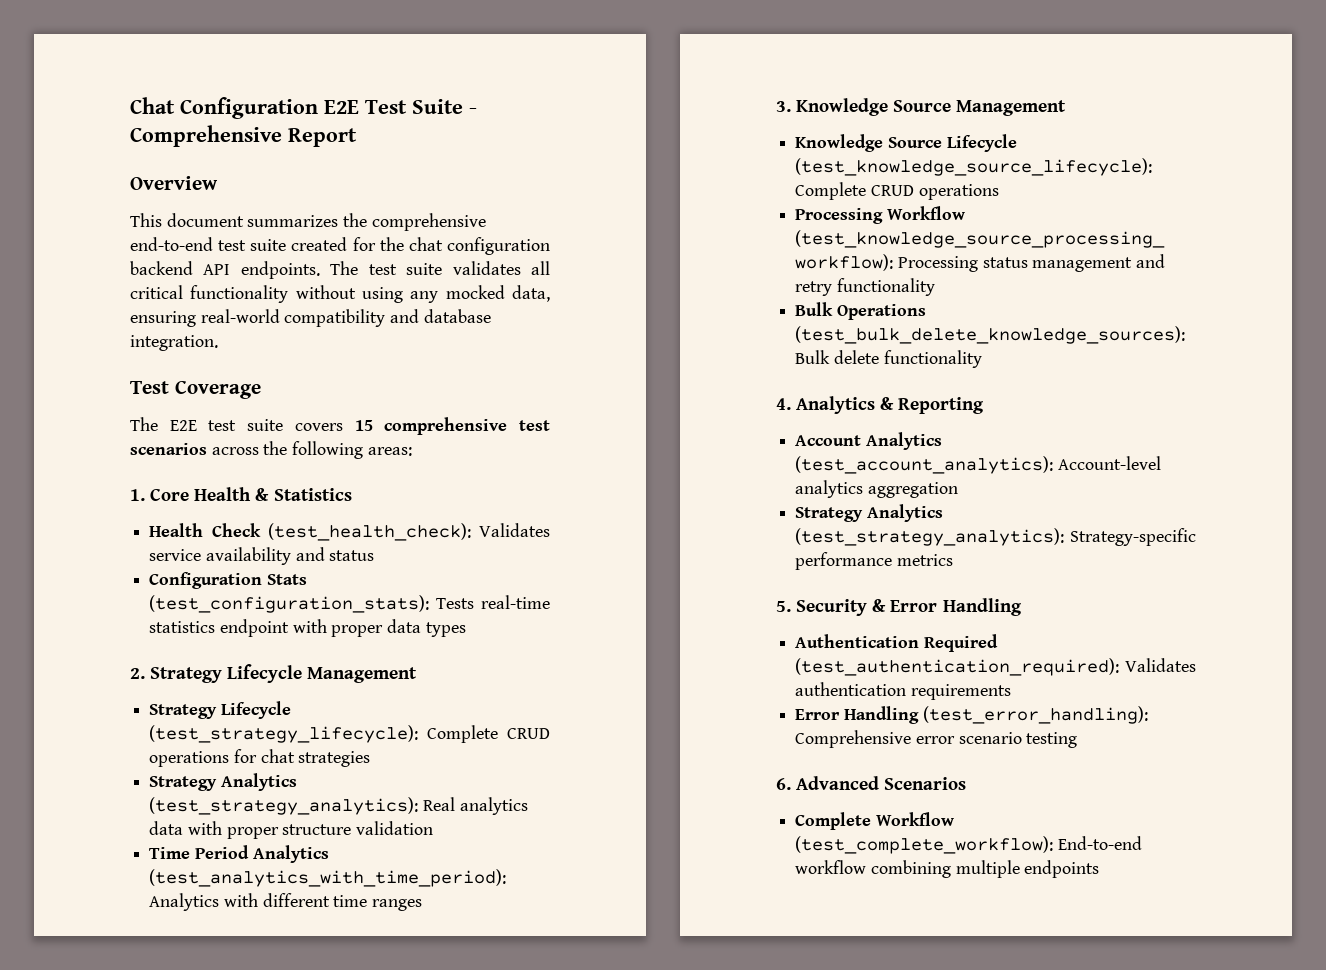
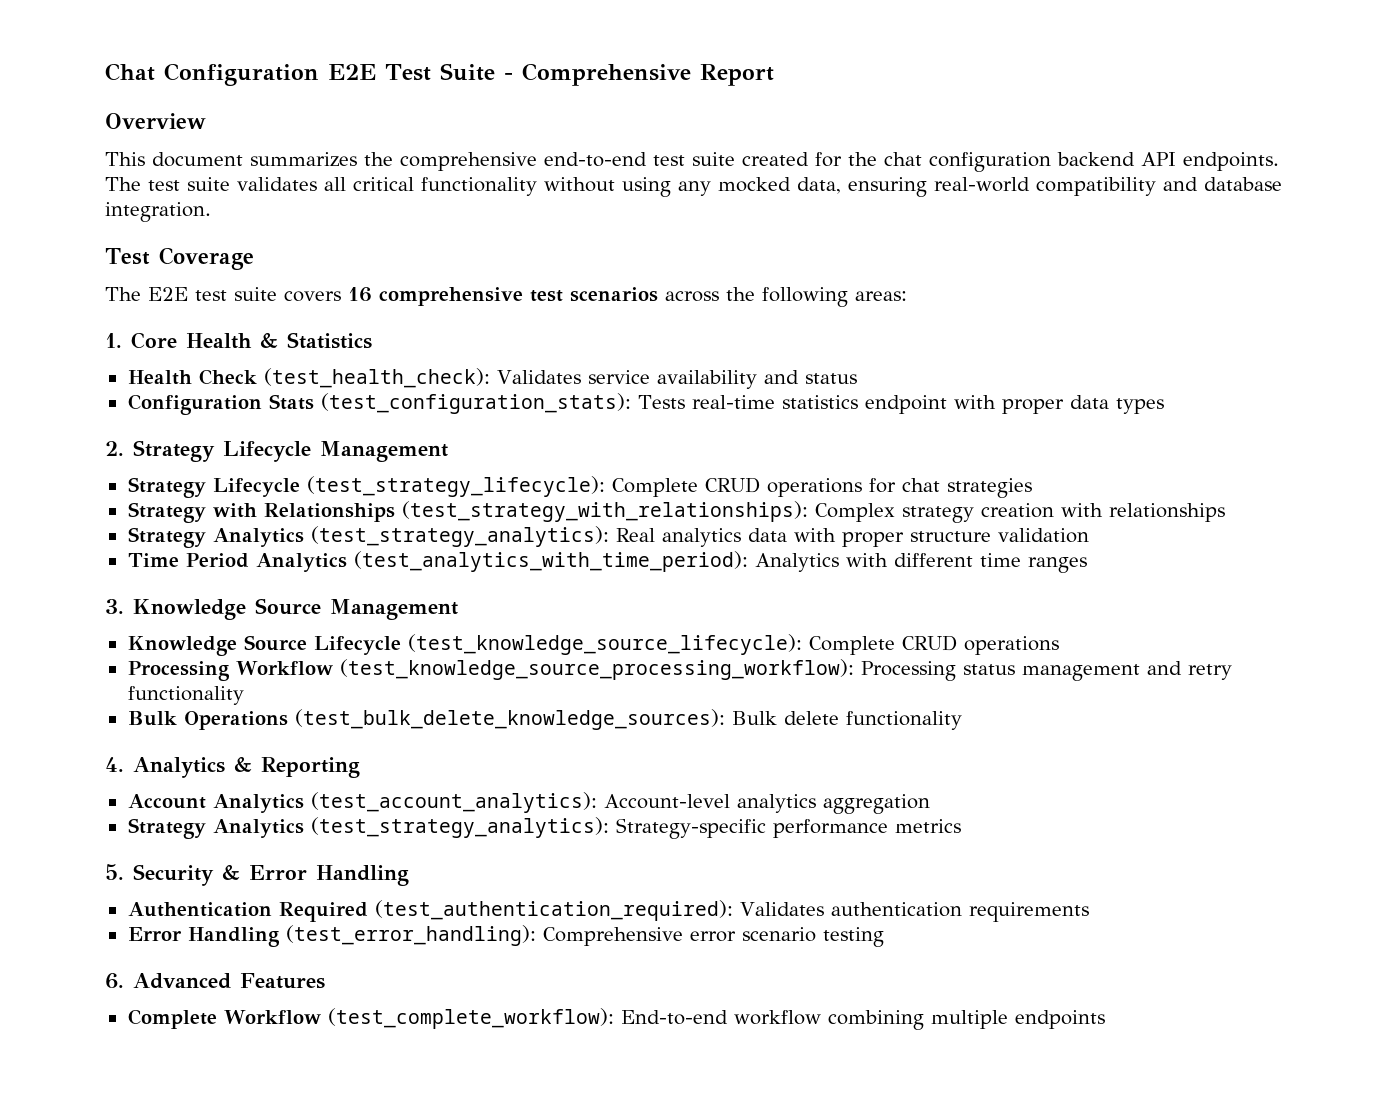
- The E2E test suite covers 15 comprehensive test scenarios across the following areas:
+ The E2E test suite covers 16 comprehensive test scenarios across the following areas:
+ Strategy with Relationships (test_strategy_with_relationships): Complex strategy creation with relationships
- 6. Advanced Scenarios
+ 6. Advanced Features

